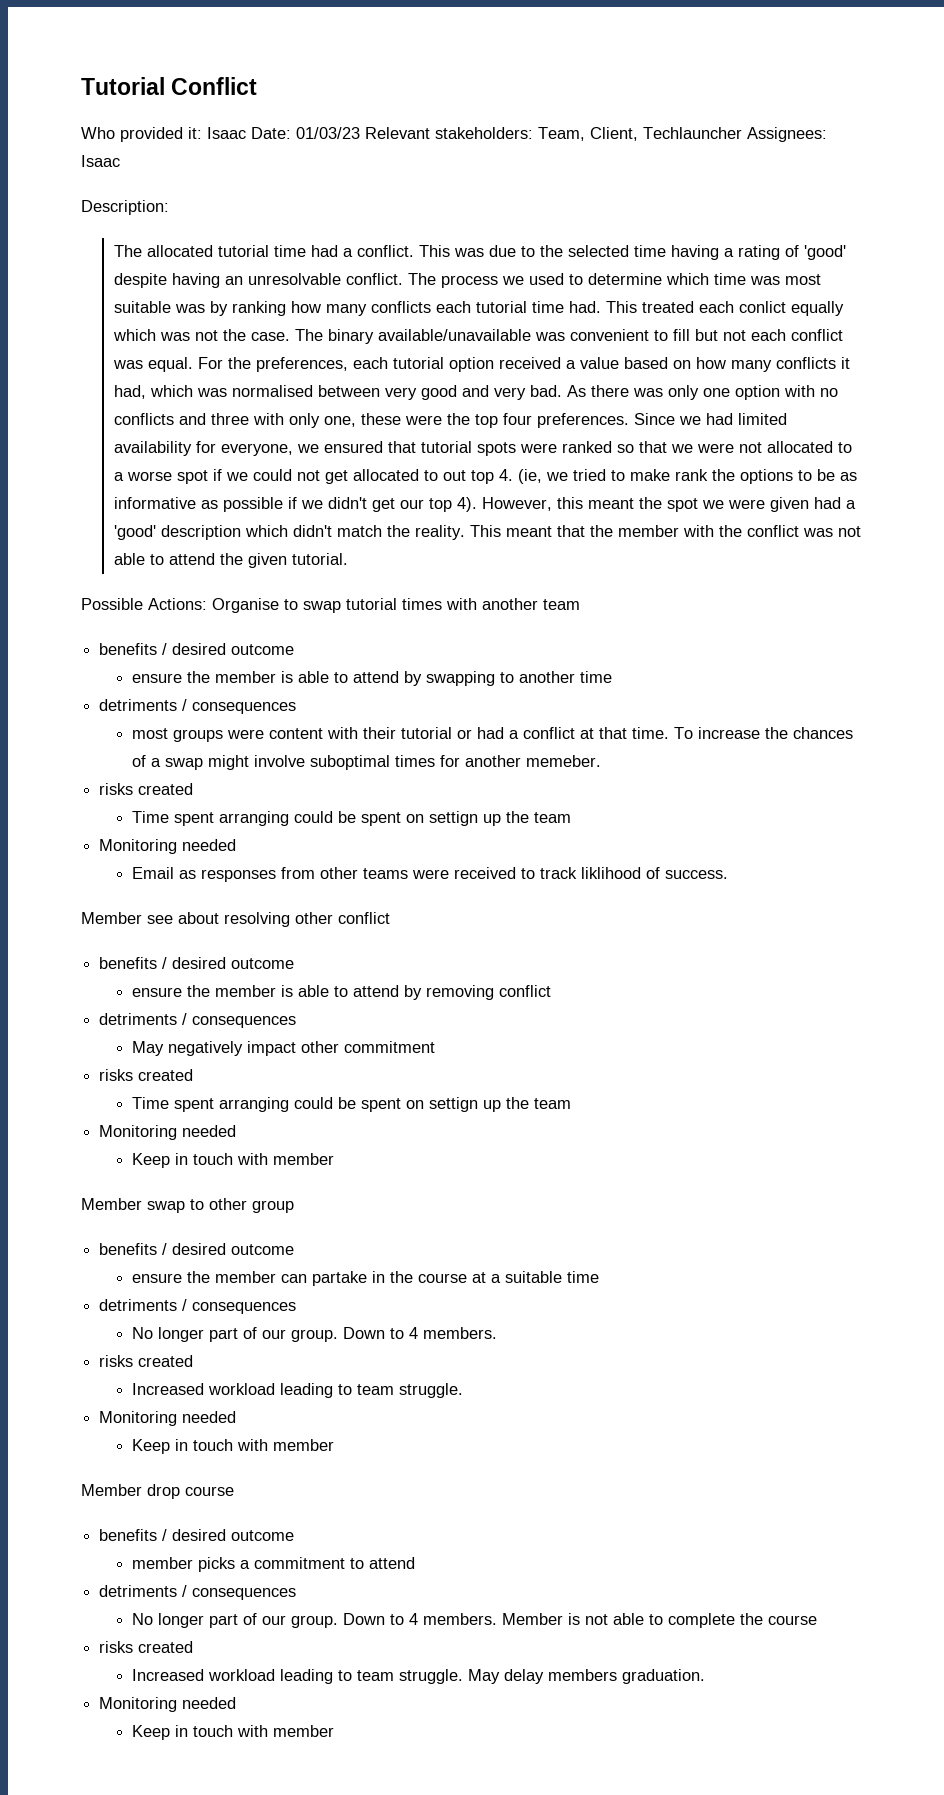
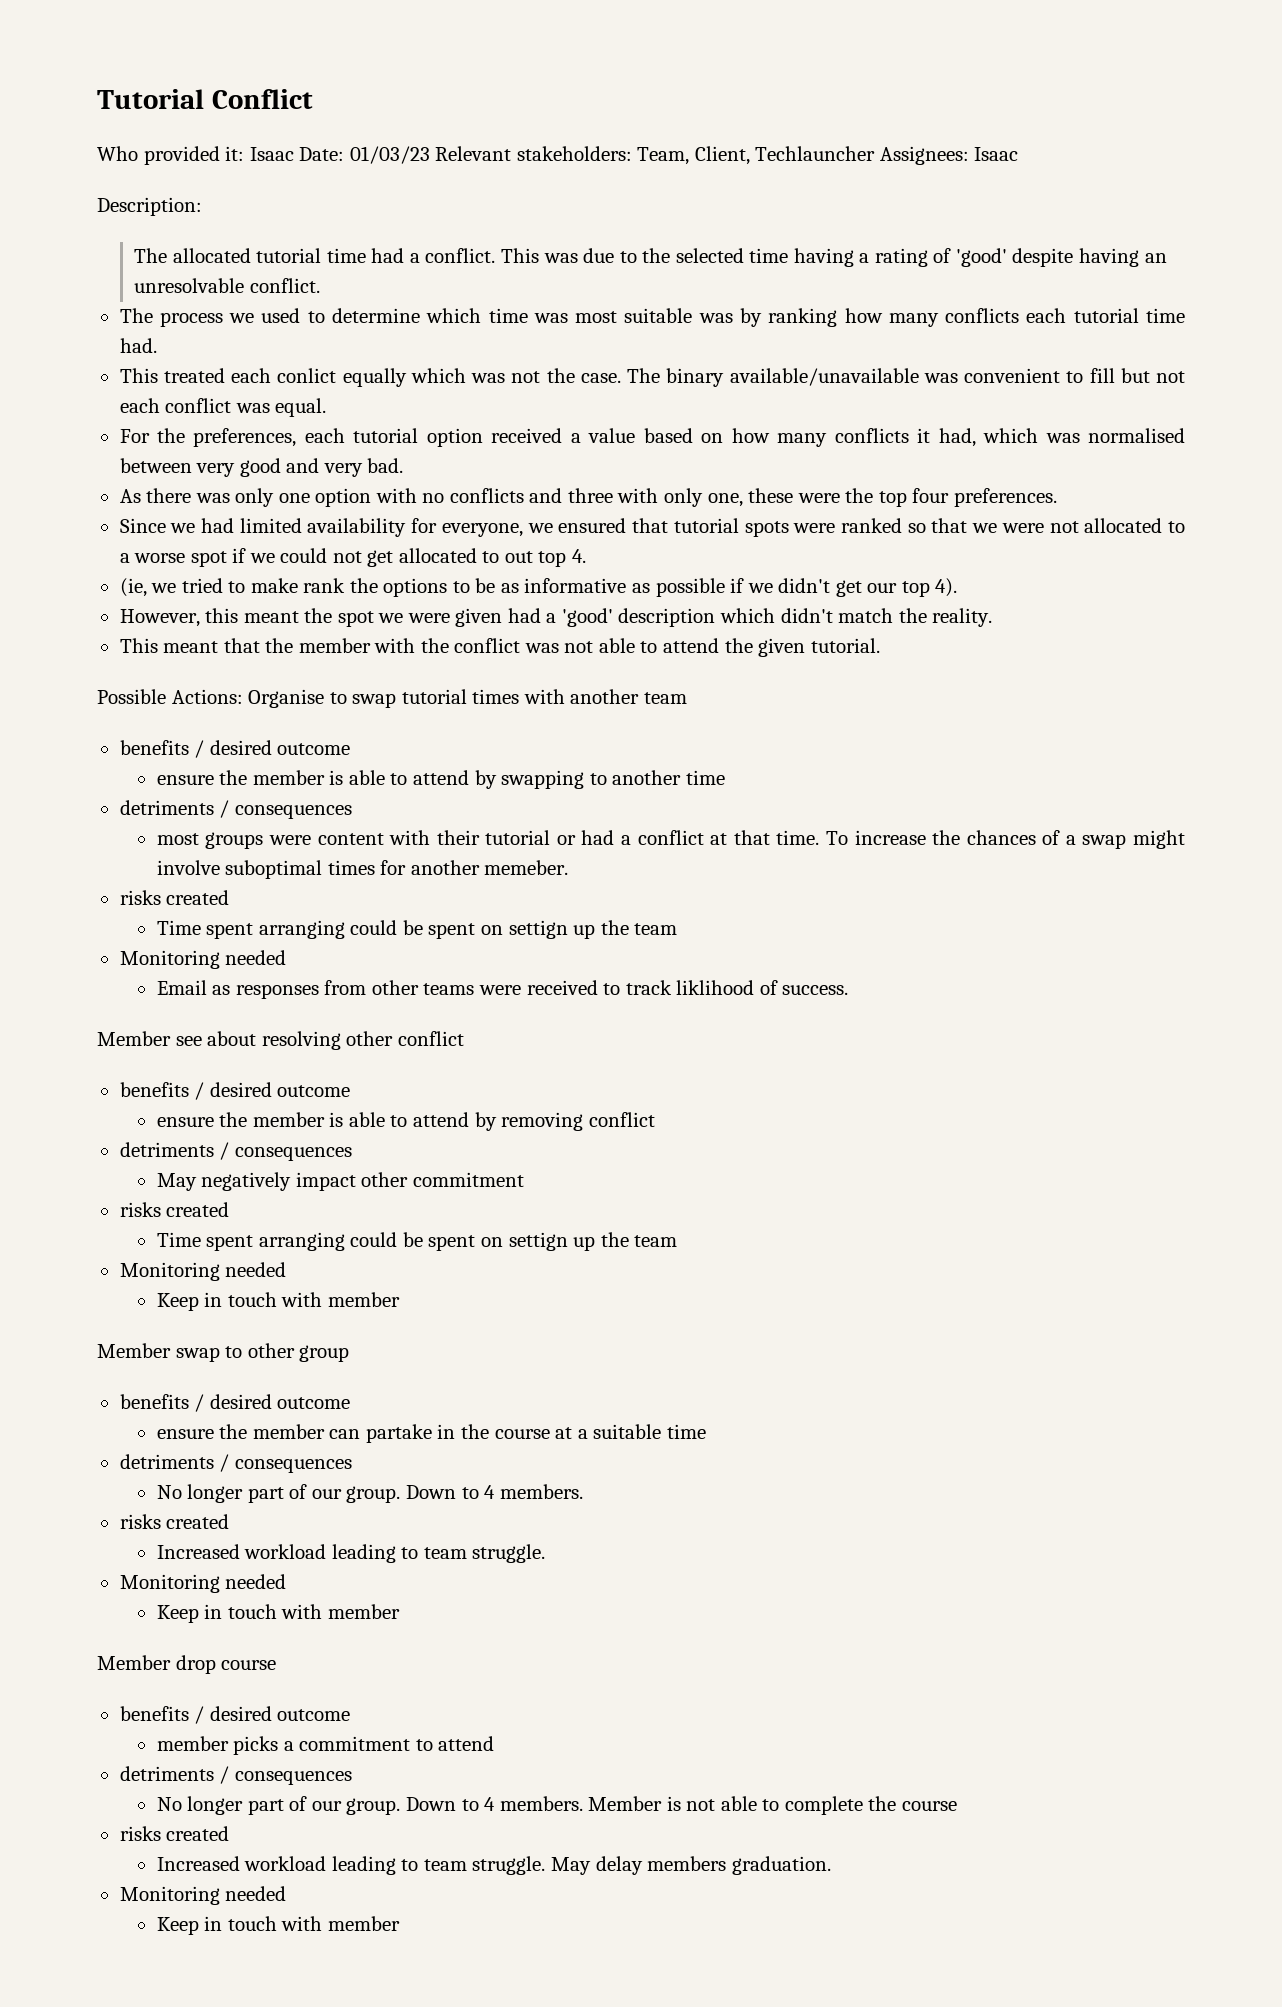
- This was due to the selected time having a rating of 'good' despite having an unresolvable conflict. The process we used to determine which time was most suitable was by ranking how many conflicts each tutorial time had. This treated each conlict equally which was not the case.
+ This was due to the selected time having a rating of 'good' despite having an unresolvable conflict.
+ The process we used to determine which time was most suitable was by ranking how many conflicts each tutorial time had.
+ This treated each conlict equally which was not the case.
- The binary available/unavailable was convenient to fill but not each conflict was equal. For the preferences, each tutorial option received a value based on how many conflicts it had, which was normalised between very good and very bad. As there was only one option with no conflicts and three with only one, these were the top four preferences. Since we had limited availability for everyone, we ensured that tutorial spots were ranked so that we were not allocated to a worse spot if we could not get allocated to out top 4. (ie, we tried to make rank the options to be as informative as possible if we didn't get our top 4). However, this meant the spot we were given had a 'good' description which didn't match the reality. This meant that the member with the conflict was not able to attend the given tutorial.
+ The binary available/unavailable was convenient to fill but not each conflict was equal.
+ For the preferences, each tutorial option received a value based on how many conflicts it had, which was normalised between very good and very bad.
+ As there was only one option with no conflicts and three with only one, these were the top four preferences.
+ Since we had limited availability for everyone, we ensured that tutorial spots were ranked so that we were not allocated to a worse spot if we could not get allocated to out top 4.
+ (ie, we tried to make rank the options to be as informative as possible if we didn't get our top 4).
+ However, this meant the spot we were given had a 'good' description which didn't match the reality.
+ This meant that the member with the conflict was not able to attend the given tutorial.

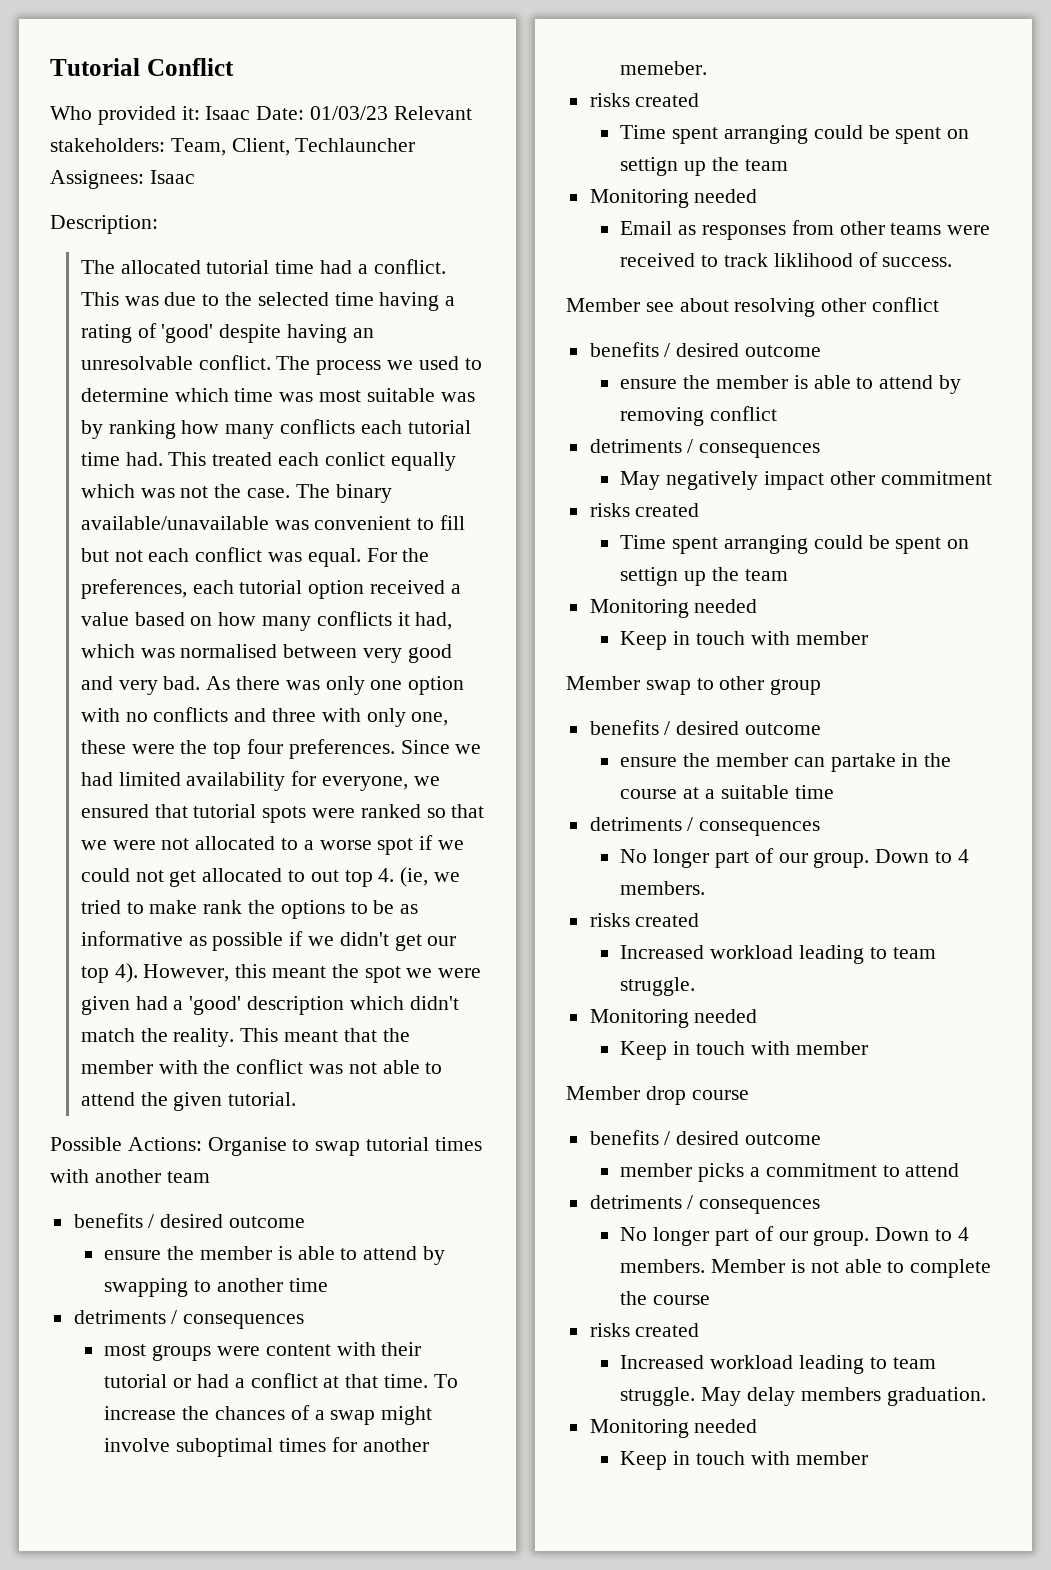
- This was due to the selected time having a rating of 'good' despite having an unresolvable conflict.
- The process we used to determine which time was most suitable was by ranking how many conflicts each tutorial time had.
- This treated each conlict equally which was not the case.
+ This was due to the selected time having a rating of 'good' despite having an unresolvable conflict. The process we used to determine which time was most suitable was by ranking how many conflicts each tutorial time had. This treated each conlict equally which was not the case.
- The binary available/unavailable was convenient to fill but not each conflict was equal.
- For the preferences, each tutorial option received a value based on how many conflicts it had, which was normalised between very good and very bad.
- As there was only one option with no conflicts and three with only one, these were the top four preferences.
- Since we had limited availability for everyone, we ensured that tutorial spots were ranked so that we were not allocated to a worse spot if we could not get allocated to out top 4.
- (ie, we tried to make rank the options to be as informative as possible if we didn't get our top 4).
- However, this meant the spot we were given had a 'good' description which didn't match the reality.
- This meant that the member with the conflict was not able to attend the given tutorial.
+ The binary available/unavailable was convenient to fill but not each conflict was equal. For the preferences, each tutorial option received a value based on how many conflicts it had, which was normalised between very good and very bad. As there was only one option with no conflicts and three with only one, these were the top four preferences. Since we had limited availability for everyone, we ensured that tutorial spots were ranked so that we were not allocated to a worse spot if we could not get allocated to out top 4. (ie, we tried to make rank the options to be as informative as possible if we didn't get our top 4). However, this meant the spot we were given had a 'good' description which didn't match the reality. This meant that the member with the conflict was not able to attend the given tutorial.

